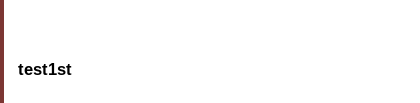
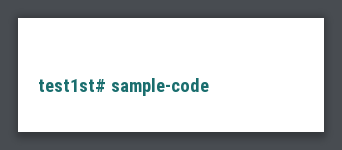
- test1st
+ test1st# sample-code

